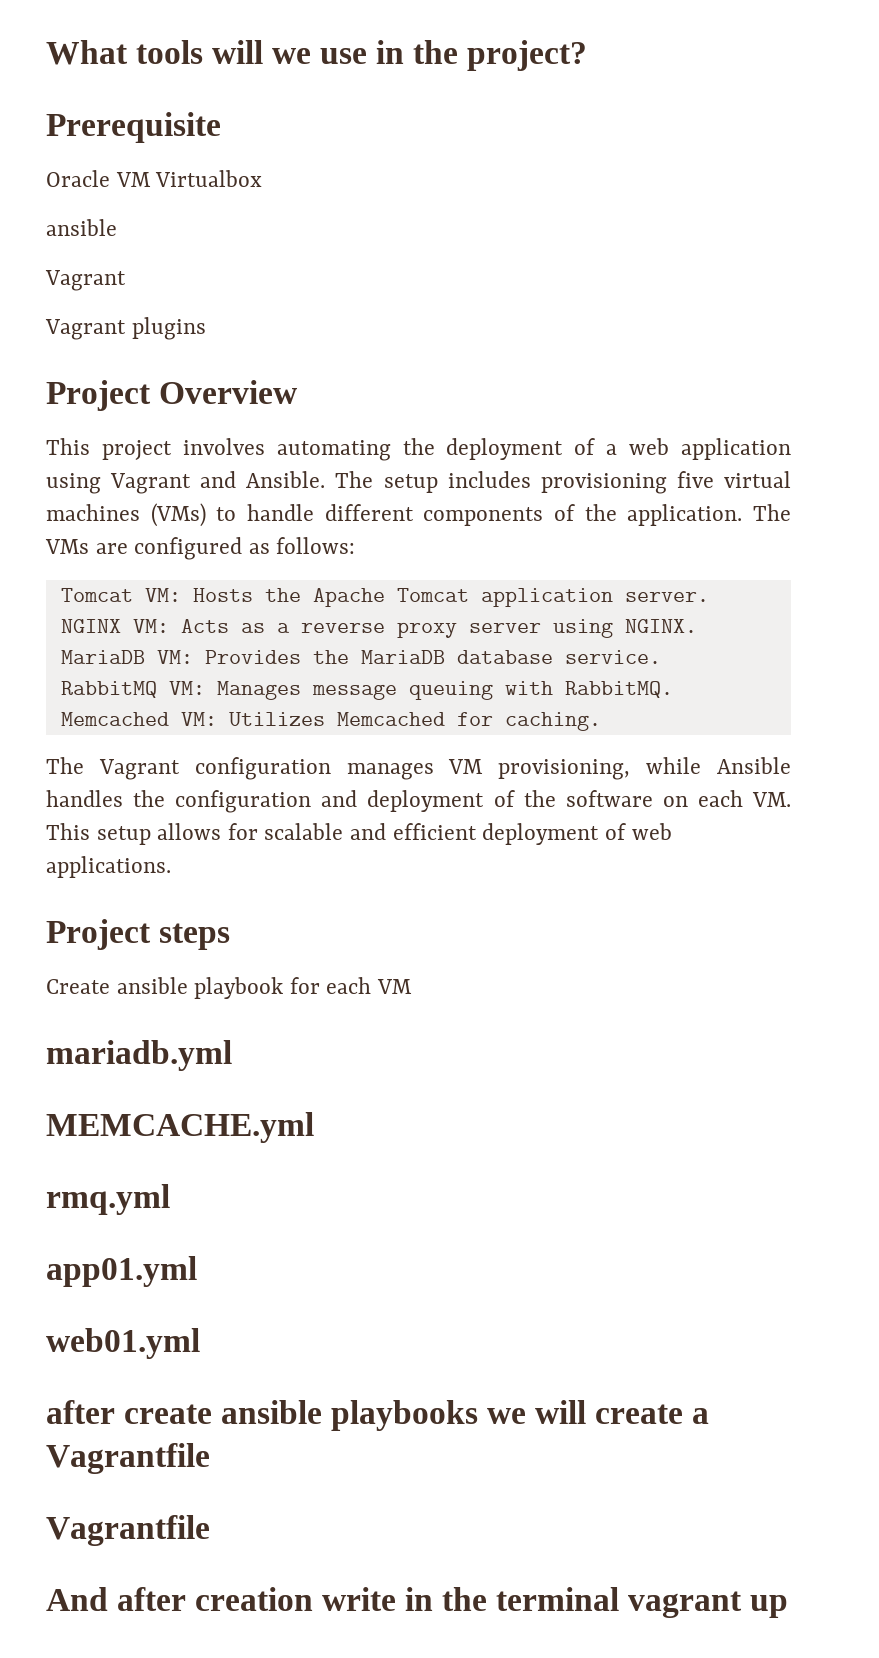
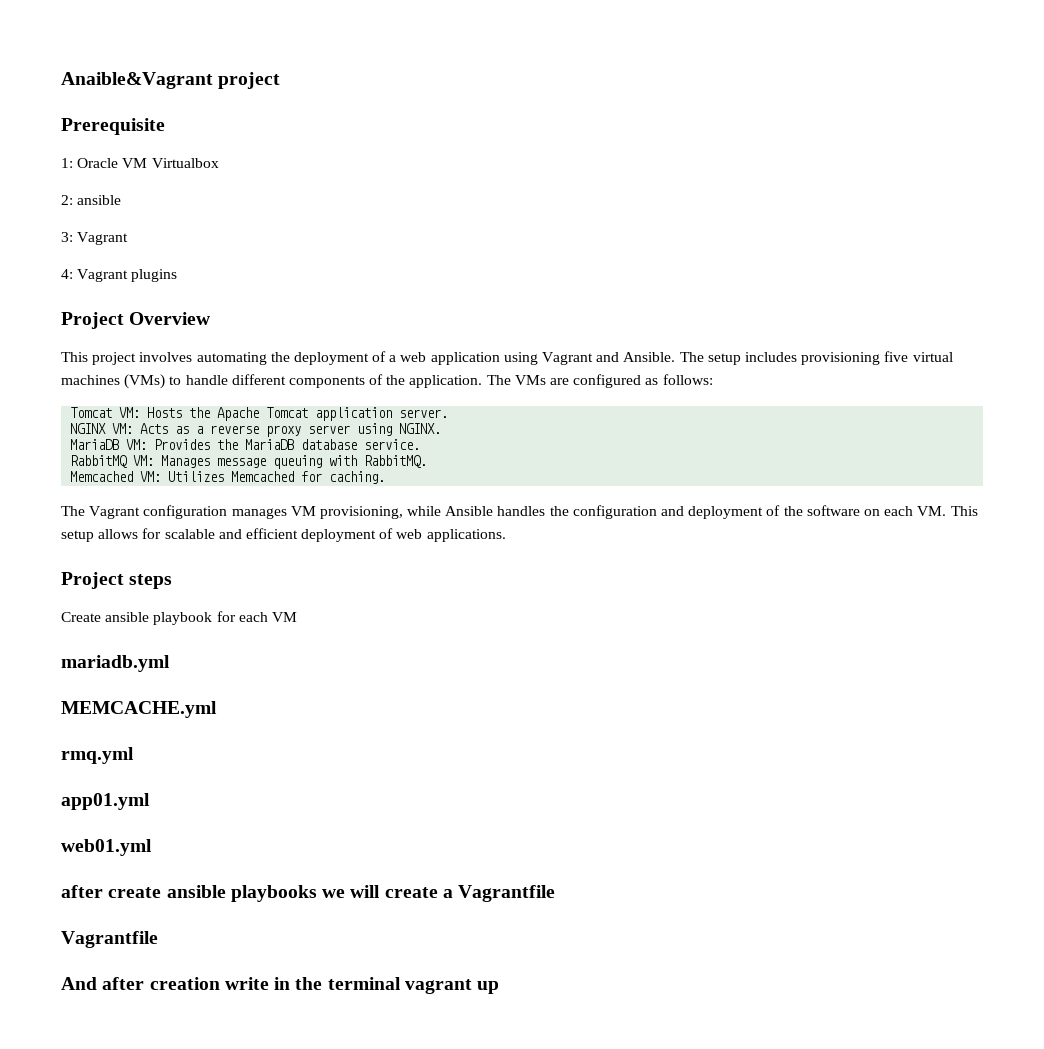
- What tools will we use in the project?
+ Anaible&Vagrant project
- Oracle VM Virtualbox
- ansible
- Vagrant
+ 1: Oracle VM Virtualbox
+ 2: ansible
+ 3: Vagrant
- Vagrant plugins
+ 4: Vagrant plugins

